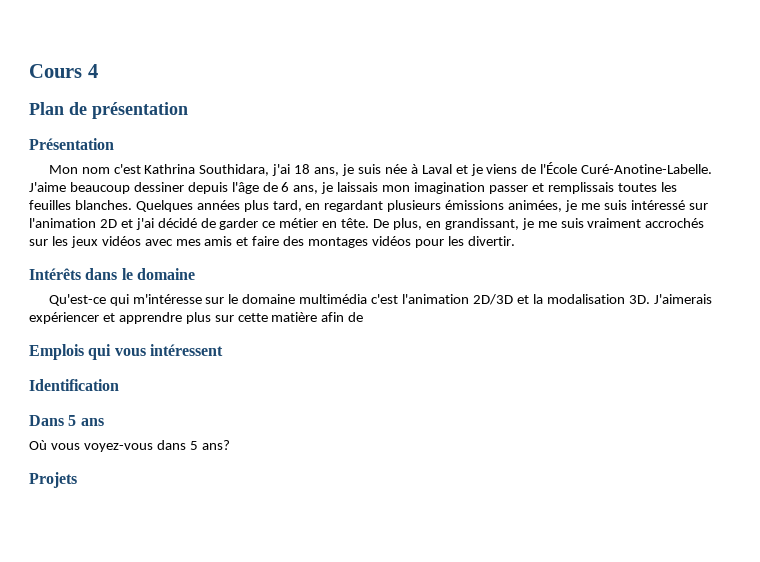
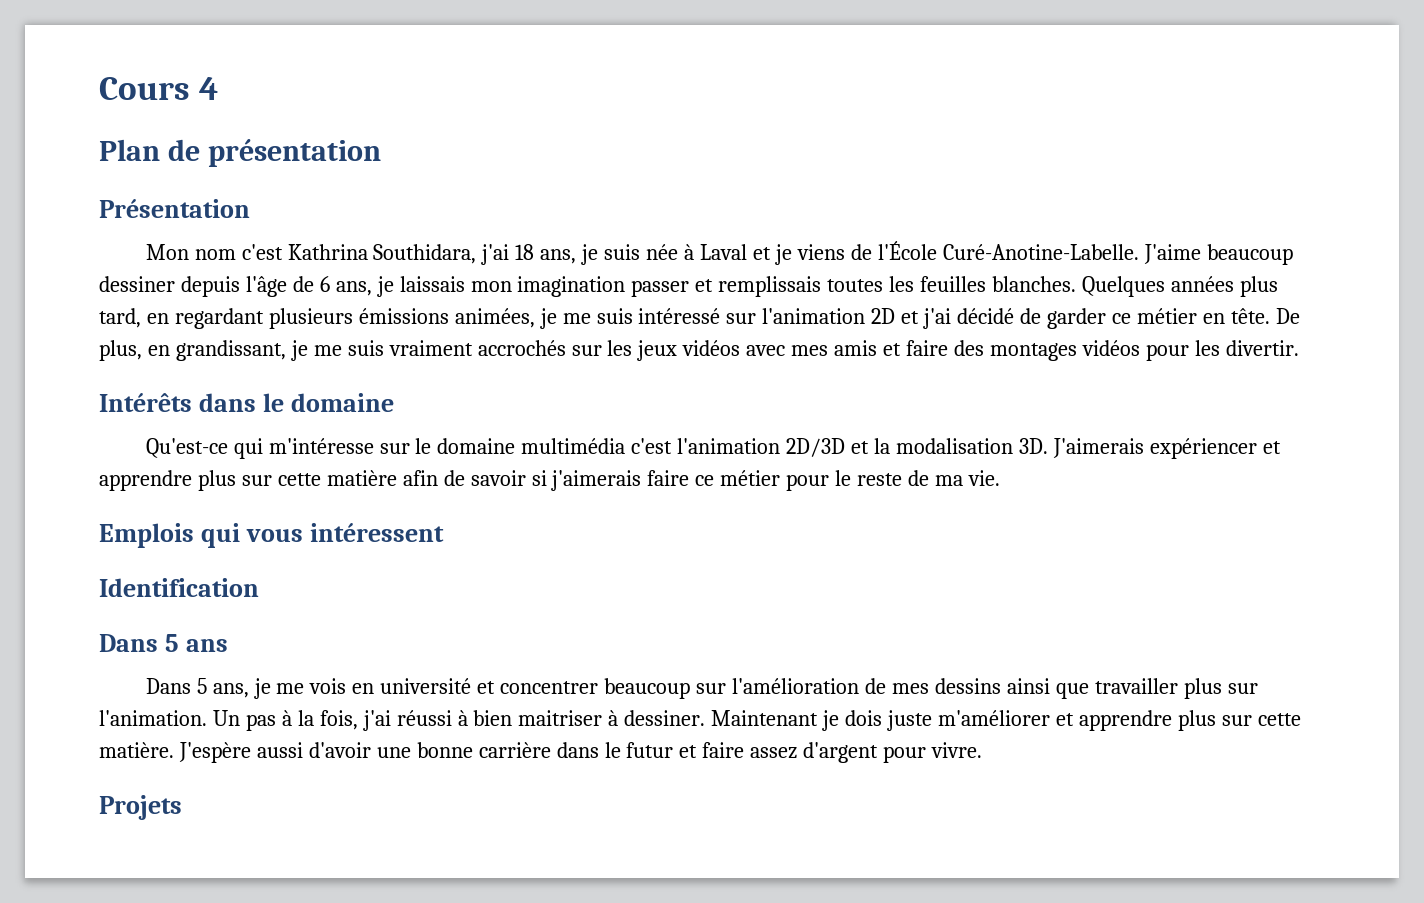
- J'aimerais expériencer et apprendre plus sur cette matière afin de
+ J'aimerais expériencer et apprendre plus sur cette matière afin de savoir si j'aimerais faire ce métier pour le reste de ma vie.
- Où vous voyez-vous dans 5 ans?
+ Dans 5 ans, je me vois en université et concentrer beaucoup sur l'amélioration de mes dessins ainsi que travailler plus sur l'animation. Un pas à la fois, j'ai réussi à bien maitriser à dessiner. Maintenant je dois juste m'améliorer et apprendre plus sur cette matière. J'espère aussi d'avoir une bonne carrière dans le futur et faire assez d'argent pour vivre.

